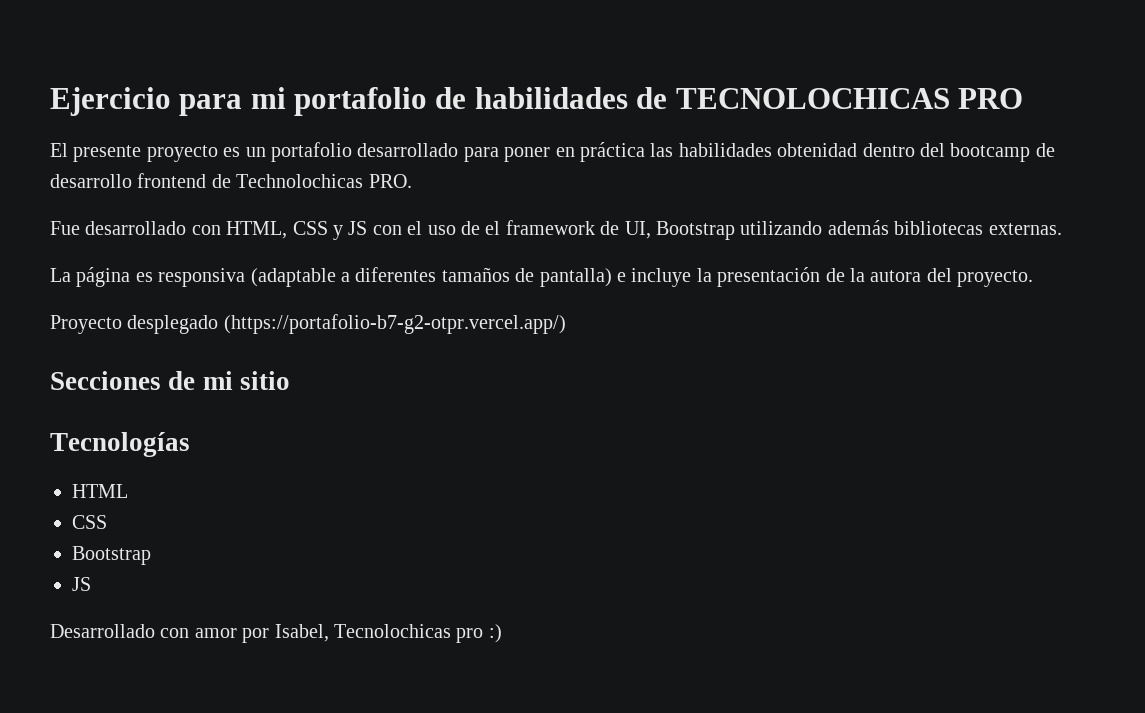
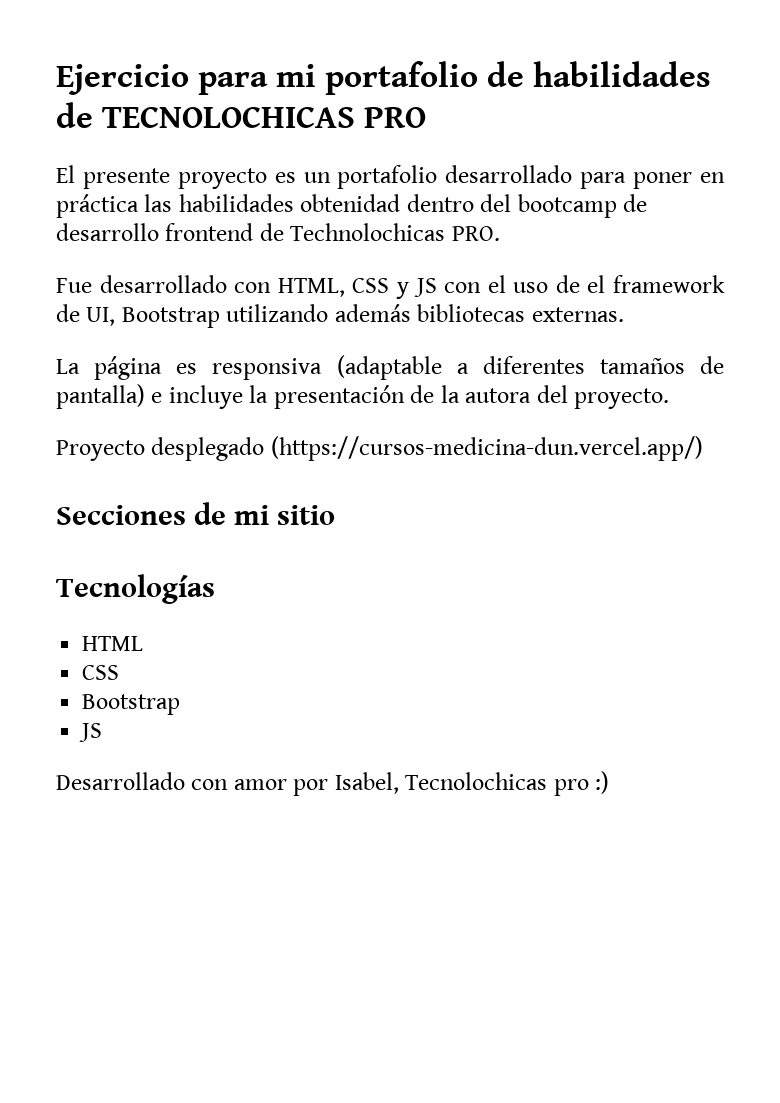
- Proyecto desplegado (https://portafolio-b7-g2-otpr.vercel.app/)
+ Proyecto desplegado (https://cursos-medicina-dun.vercel.app/)

